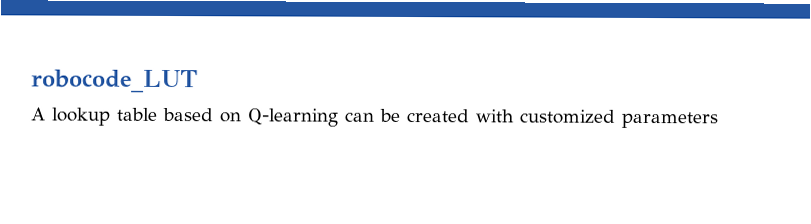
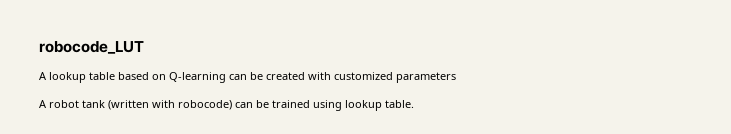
+ A robot tank (written with robocode) can be trained using lookup table.

